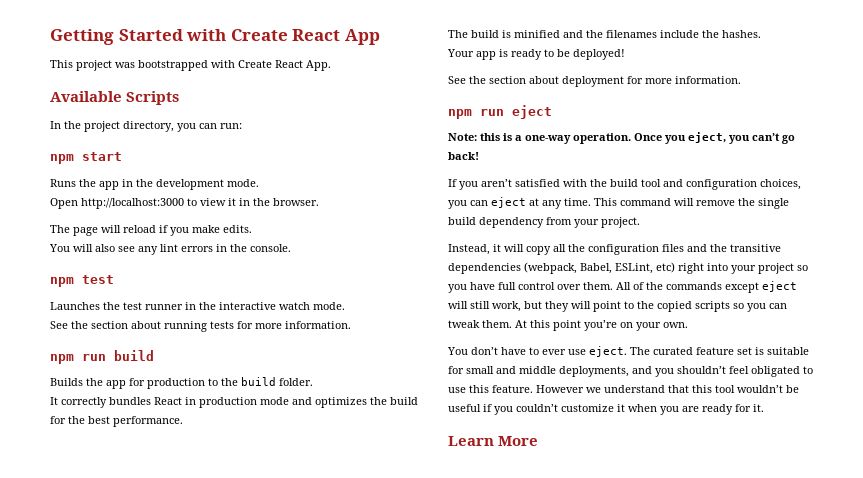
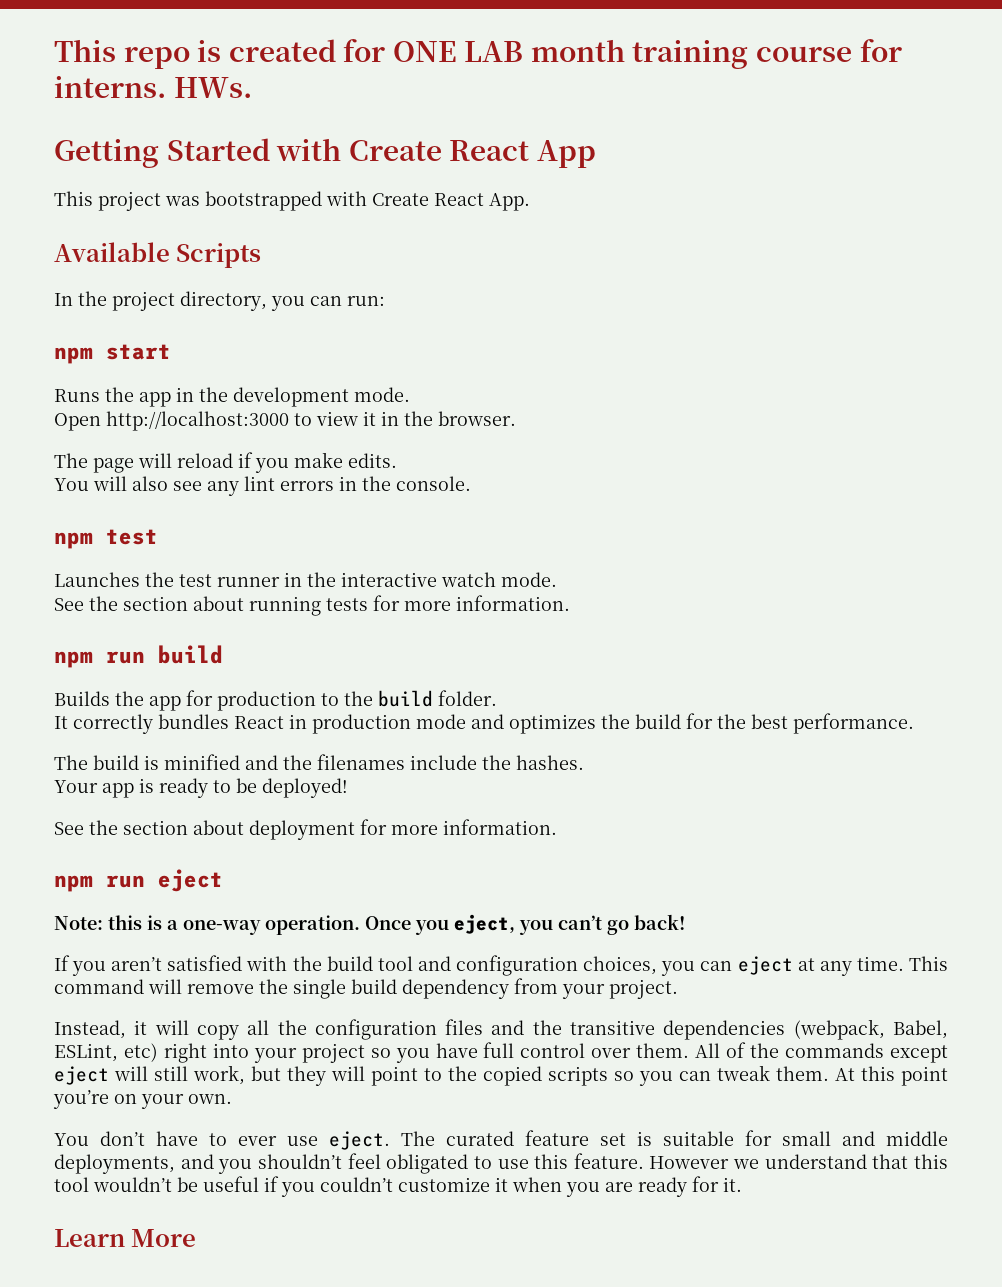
+ This repo is created for ONE LAB month training course for interns. HWs.

